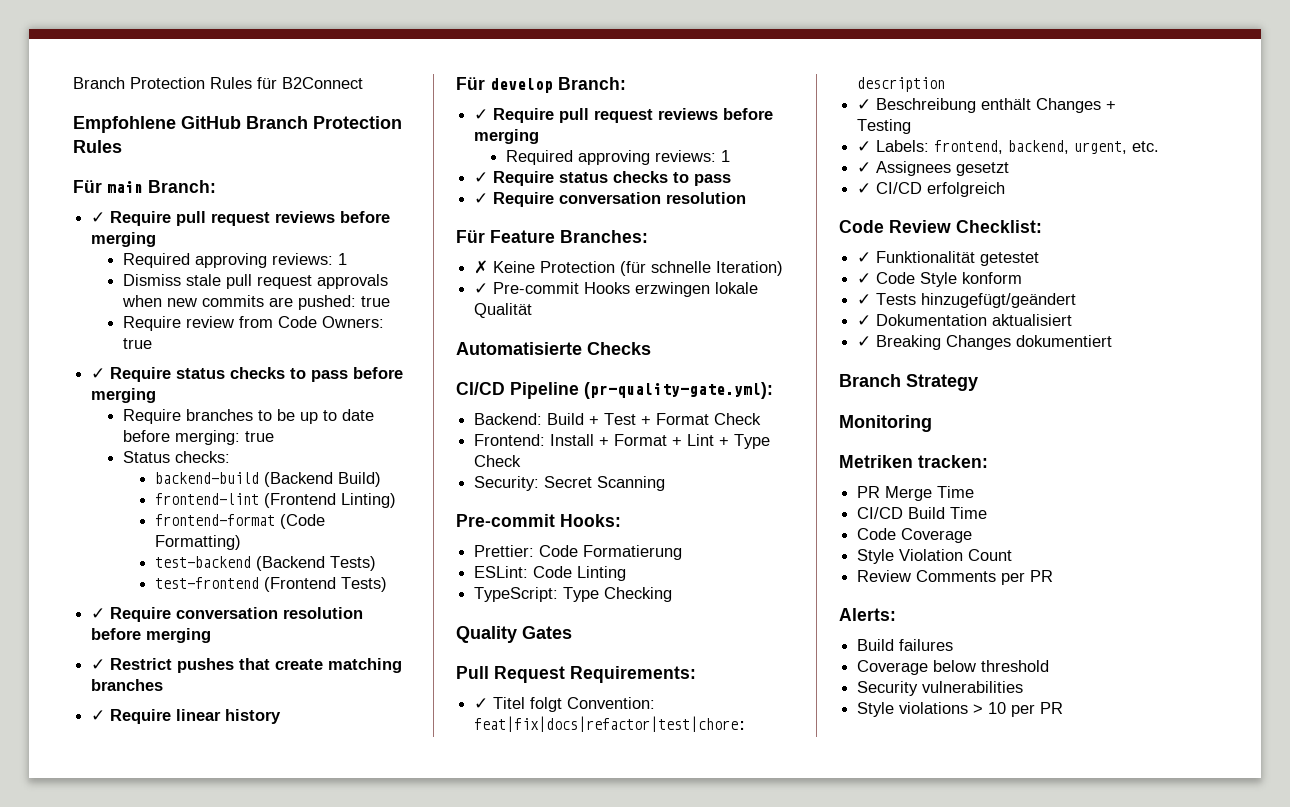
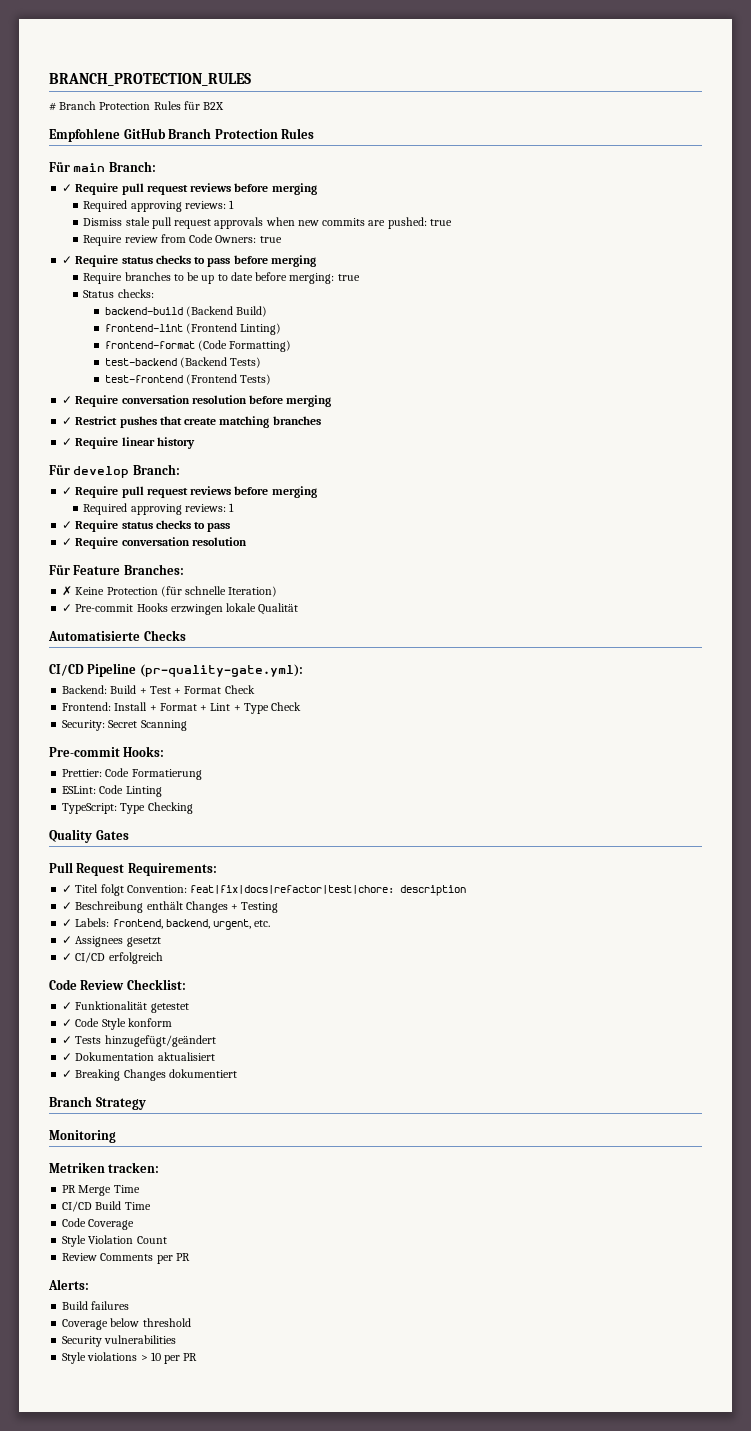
- Branch Protection Rules für B2Connect
+ BRANCH_PROTECTION_RULES
+ # Branch Protection Rules für B2X

